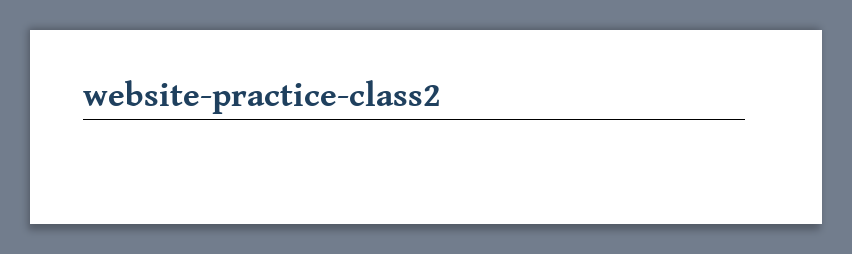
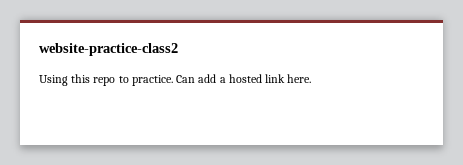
+ Using this repo to practice. Can add a hosted link here.

